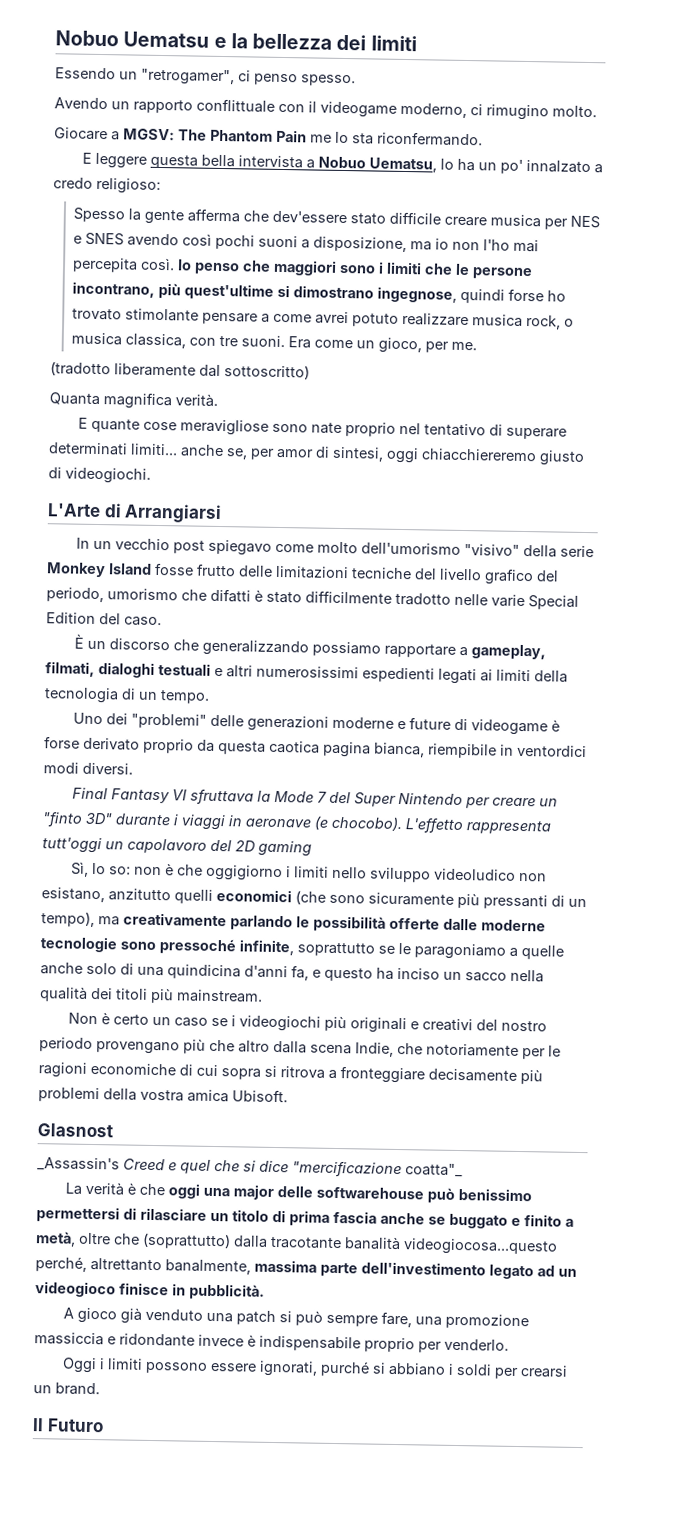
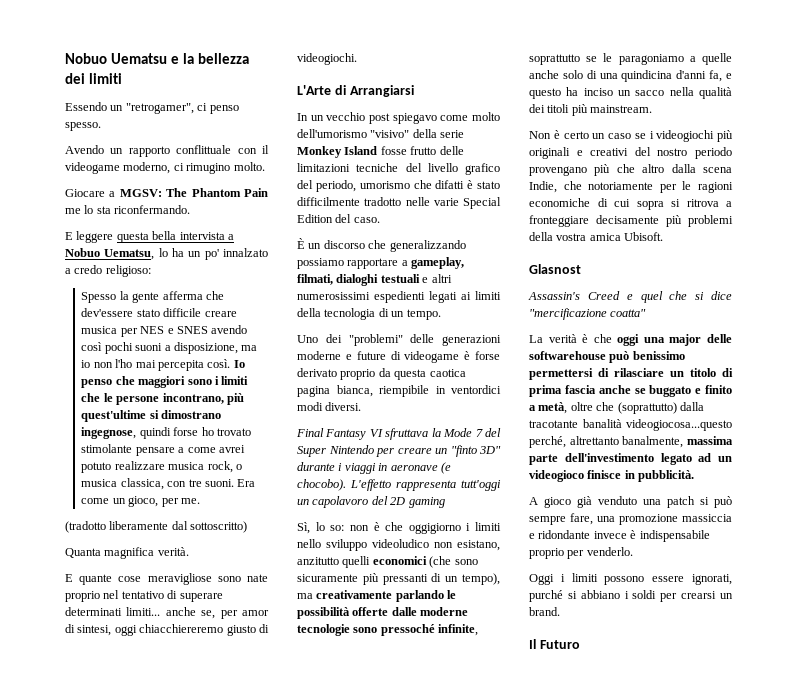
- _Assassin's Creed e quel che si dice "mercificazione coatta"_
+ Assassin's Creed e quel che si dice "mercificazione coatta"

